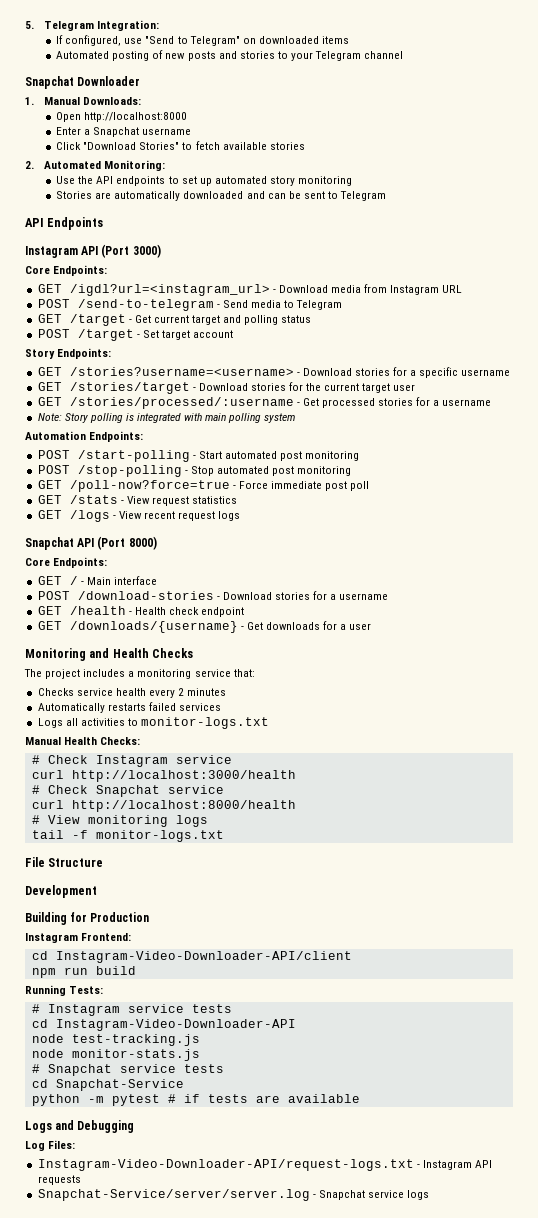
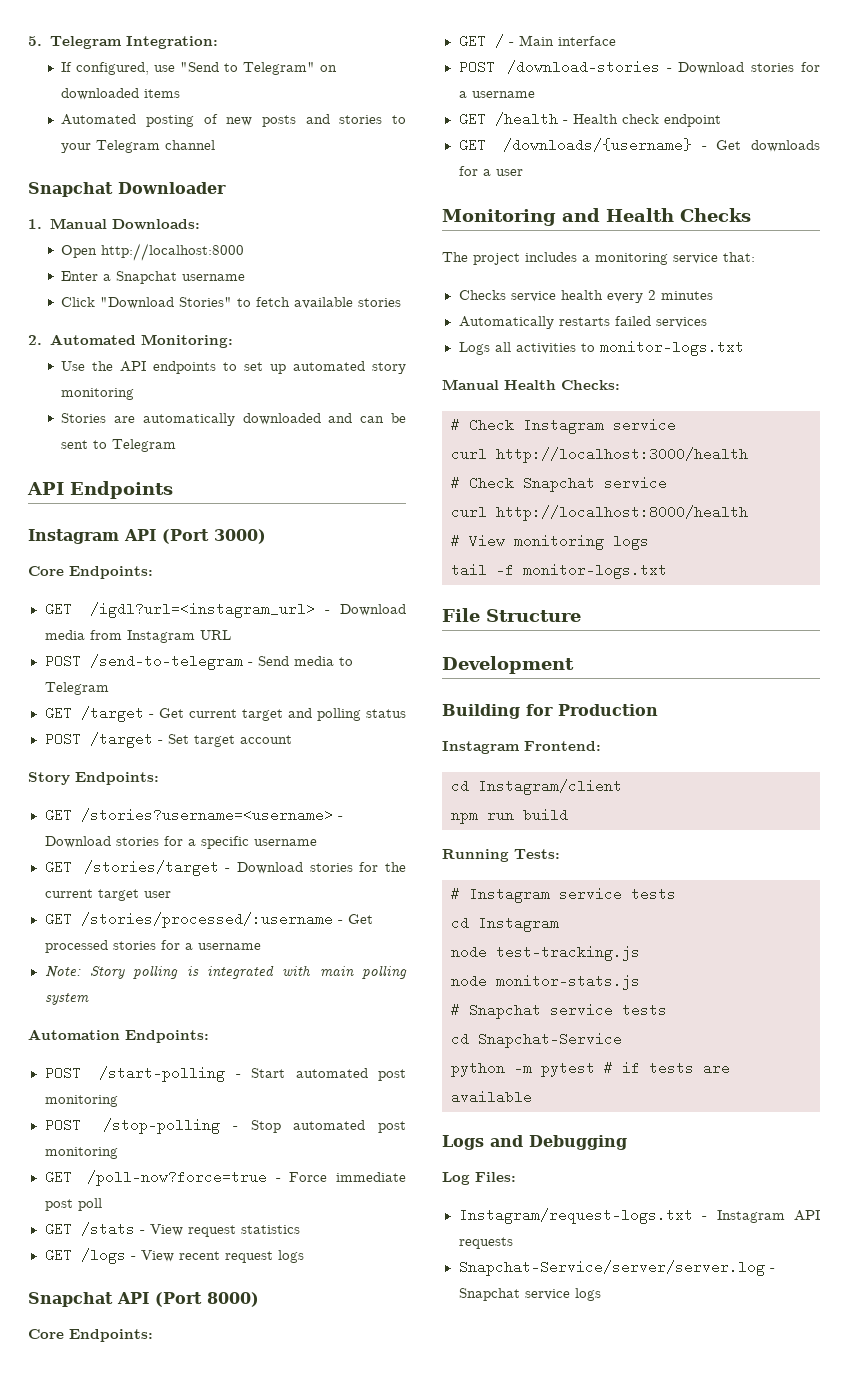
- cd Instagram-Video-Downloader-API/client
+ cd Instagram/client
- cd Instagram-Video-Downloader-API
+ cd Instagram
- Instagram-Video-Downloader-API/request-logs.txt - Instagram API requests
+ Instagram/request-logs.txt - Instagram API requests

